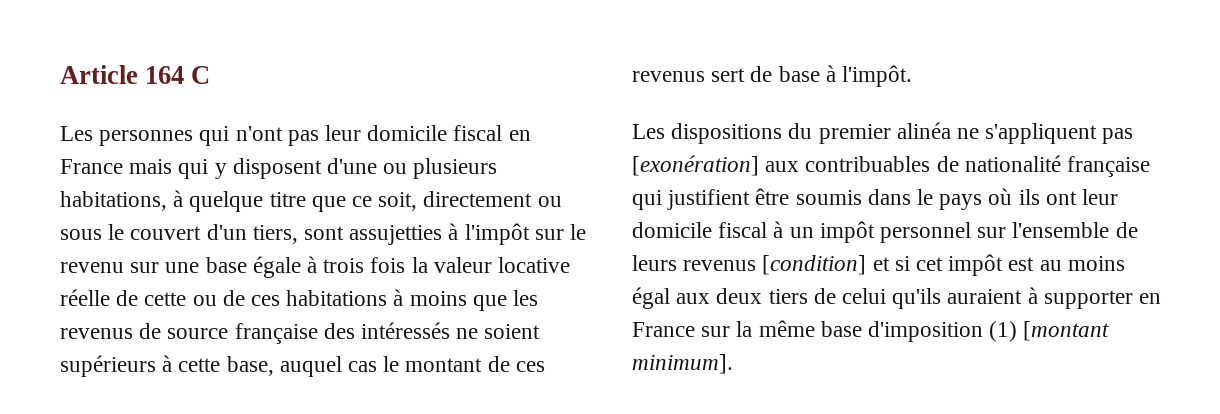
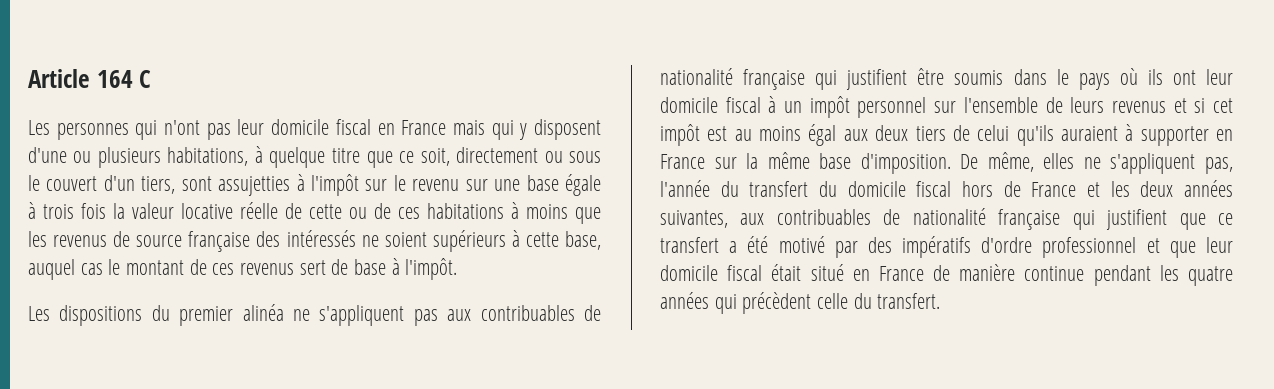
- Les dispositions du premier alinéa ne s'appliquent pas [exonération] aux contribuables de nationalité française qui justifient être soumis dans le pays où ils ont leur domicile fiscal à un impôt personnel sur l'ensemble de leurs revenus [condition] et si cet impôt est au moins égal aux deux tiers de celui qu'ils auraient à supporter en France sur la même base d'imposition (1) [montant minimum].
+ Les dispositions du premier alinéa ne s'appliquent pas aux contribuables de nationalité française qui justifient être soumis dans le pays où ils ont leur domicile fiscal à un impôt personnel sur l'ensemble de leurs revenus et si cet impôt est au moins égal aux deux tiers de celui qu'ils auraient à supporter en France sur la même base d'imposition. De même, elles ne s'appliquent pas, l'année du transfert du domicile fiscal hors de France et les deux années suivantes, aux contribuables de nationalité française qui justifient que ce transfert a été motivé par des impératifs d'ordre professionnel et que leur domicile fiscal était situé en France de manière continue pendant les quatre années qui précèdent celle du transfert.

